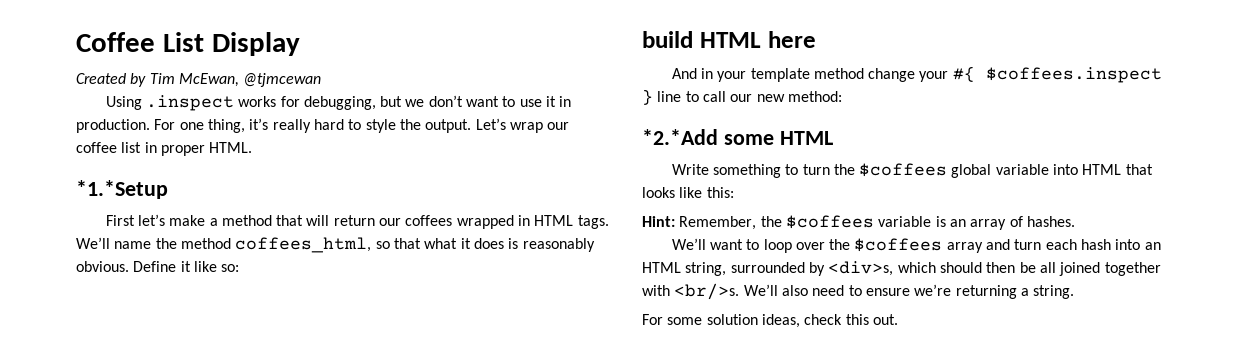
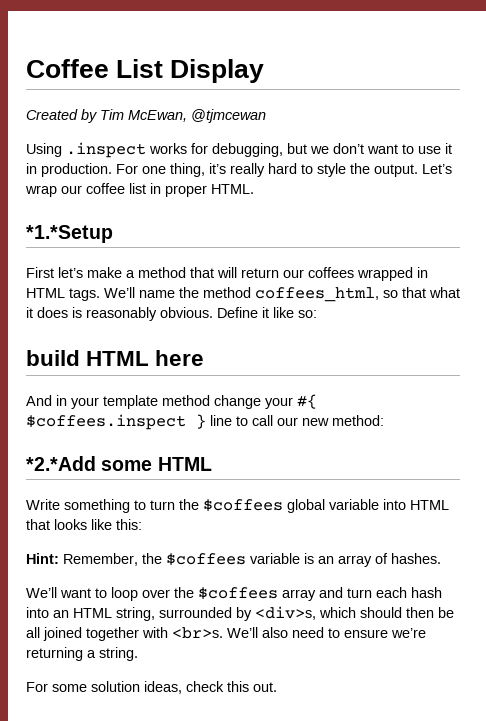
- We’ll want to loop over the $coffees array and turn each hash into an HTML string, surrounded by <div>s, which should then be all joined together with <br/>s.
+ We’ll want to loop over the $coffees array and turn each hash into an HTML string, surrounded by <div>s, which should then be all joined together with <br>s.

